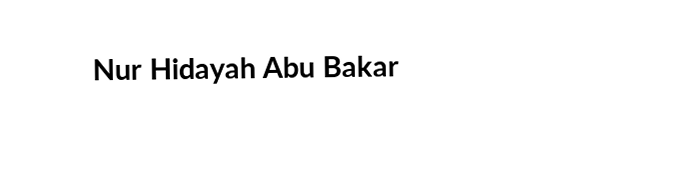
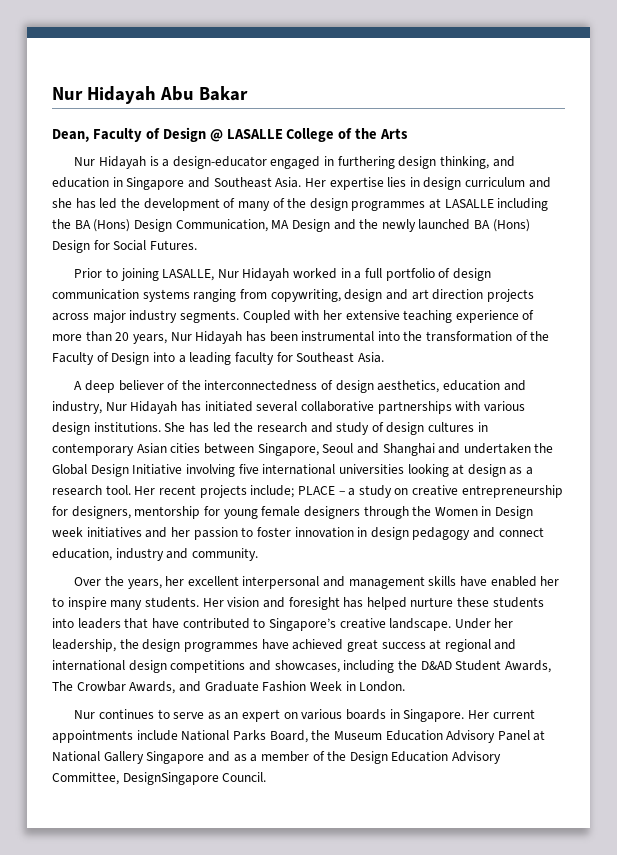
+ Dean, Faculty of Design @ LASALLE College of the Arts
+ Nur Hidayah is a design-educator engaged in furthering design thinking, and education in Singapore and Southeast Asia. Her expertise lies in design curriculum and she has led the development of many of the design programmes at LASALLE including the BA (Hons) Design Communication, MA Design and the newly launched BA (Hons) Design for Social Futures.
+ Prior to joining LASALLE, Nur Hidayah worked in a full portfolio of design communication systems ranging from copywriting, design and art direction projects across major industry segments. Coupled with her extensive teaching experience of more than 20 years, Nur Hidayah has been instrumental into the transformation of the Faculty of Design into a leading faculty for Southeast Asia.
+ A deep believer of the interconnectedness of design aesthetics, education and industry, Nur Hidayah has initiated several collaborative partnerships with various design institutions. She has led the research and study of design cultures in contemporary Asian cities between Singapore, Seoul and Shanghai and undertaken the Global Design Initiative involving five international universities looking at design as a research tool. Her recent projects include; PLACE – a study on creative entrepreneurship for designers, mentorship for young female designers through the Women in Design week initiatives and her passion to foster innovation in design pedagogy and connect education, industry and community.
+ Over the years, her excellent interpersonal and management skills have enabled her to inspire many students. Her vision and foresight has helped nurture these students into leaders that have contributed to Singapore’s creative landscape. Under her leadership, the design programmes have achieved great success at regional and international design competitions and showcases, including the D&AD Student Awards, The Crowbar Awards, and Graduate Fashion Week in London.
+ Nur continues to serve as an expert on various boards in Singapore. Her current appointments include National Parks Board, the Museum Education Advisory Panel at National Gallery Singapore and as a member of the Design Education Advisory Committee, DesignSingapore Council.

